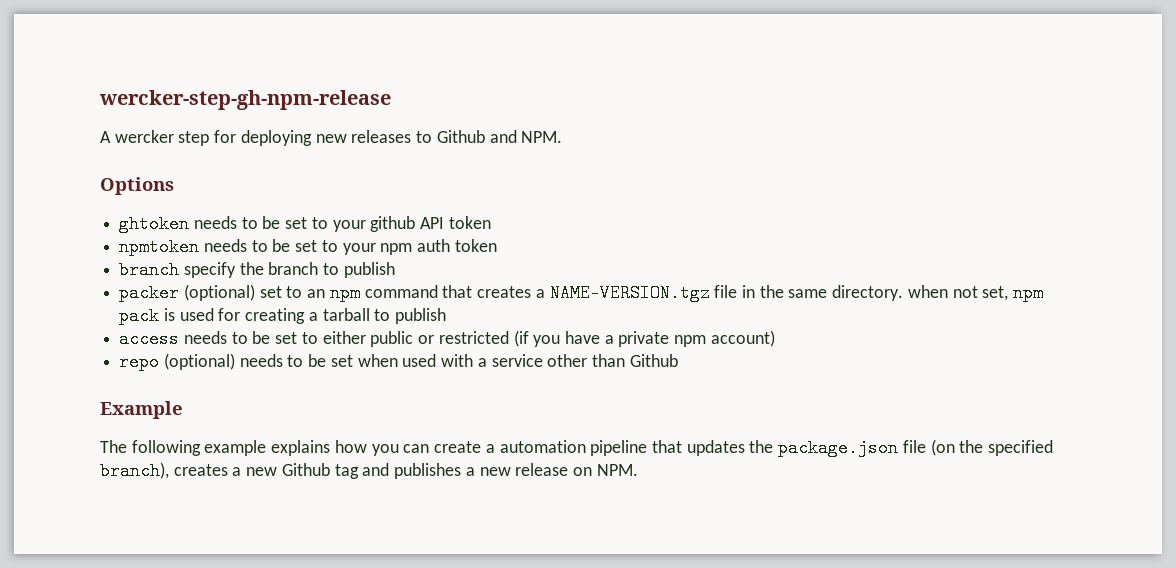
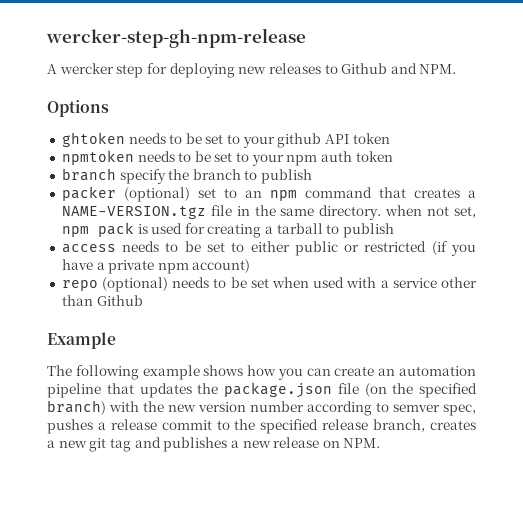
- The following example explains how you can create a automation pipeline that updates the package.json file (on the specified branch), creates a new Github tag and publishes a new release on NPM.
+ The following example shows how you can create an automation pipeline that updates the package.json file (on the specified branch) with the new version number according to semver spec, pushes a release commit to the specified release branch, creates a new git tag and publishes a new release on NPM.

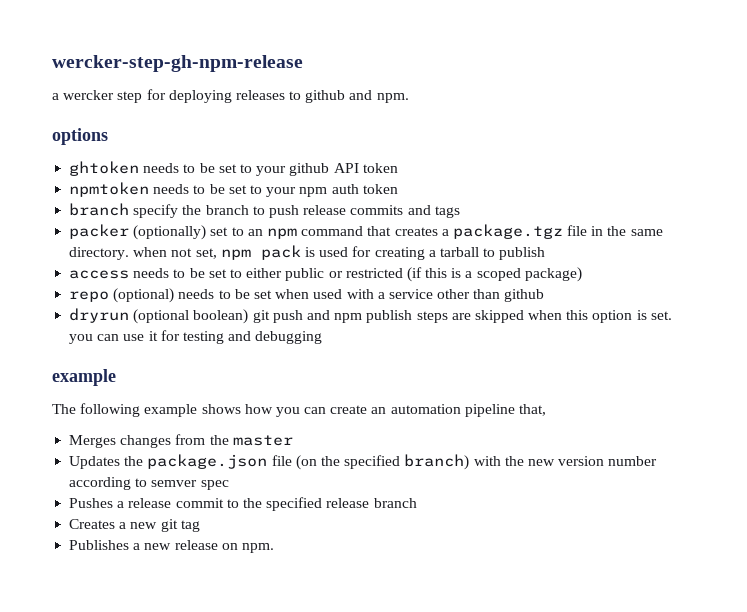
- A wercker step for deploying new releases to Github and NPM.
- Options
+ a wercker step for deploying releases to github and npm.
+ options
- branch specify the branch to publish
+ branch specify the branch to push release commits and tags
- packer (optional) set to an npm command that creates a NAME-VERSION.tgz file in the same directory. when not set, npm pack is used for creating a tarball to publish
+ packer (optionally) set to an npm command that creates a package.tgz file in the same directory. when not set, npm pack is used for creating a tarball to publish
- access needs to be set to either public or restricted (if you have a private npm account)
+ access needs to be set to either public or restricted (if this is a scoped package)
- repo (optional) needs to be set when used with a service other than Github
- Example
+ repo (optional) needs to be set when used with a service other than github
+ dryrun (optional boolean) git push and npm publish steps are skipped when this option is set. you can use it for testing and debugging
+ example
- The following example shows how you can create an automation pipeline that updates the package.json file (on the specified branch) with the new version number according to semver spec, pushes a release commit to the specified release branch, creates a new git tag and publishes a new release on NPM.
+ The following example shows how you can create an automation pipeline that,
+ Merges changes from the master
+ Updates the package.json file (on the specified branch) with the new version number according to semver spec
+ Pushes a release commit to the specified release branch
+ Creates a new git tag
+ Publishes a new release on npm.

